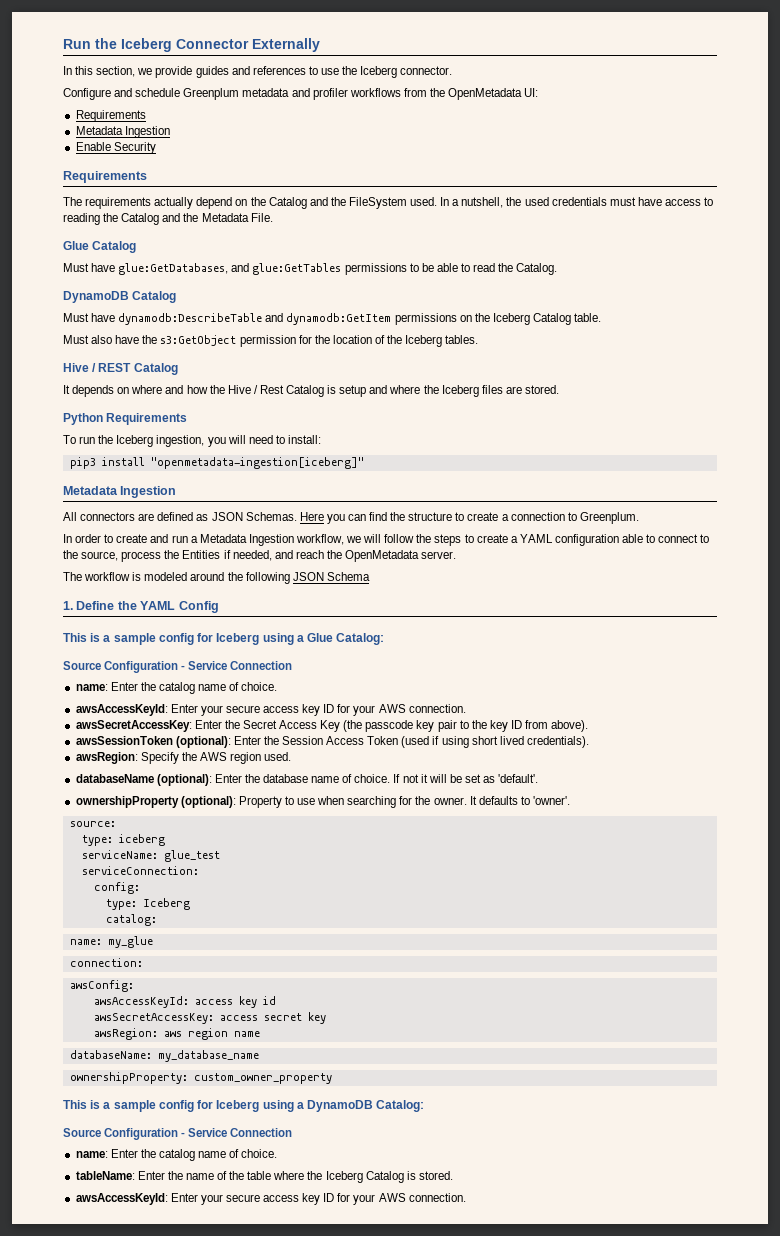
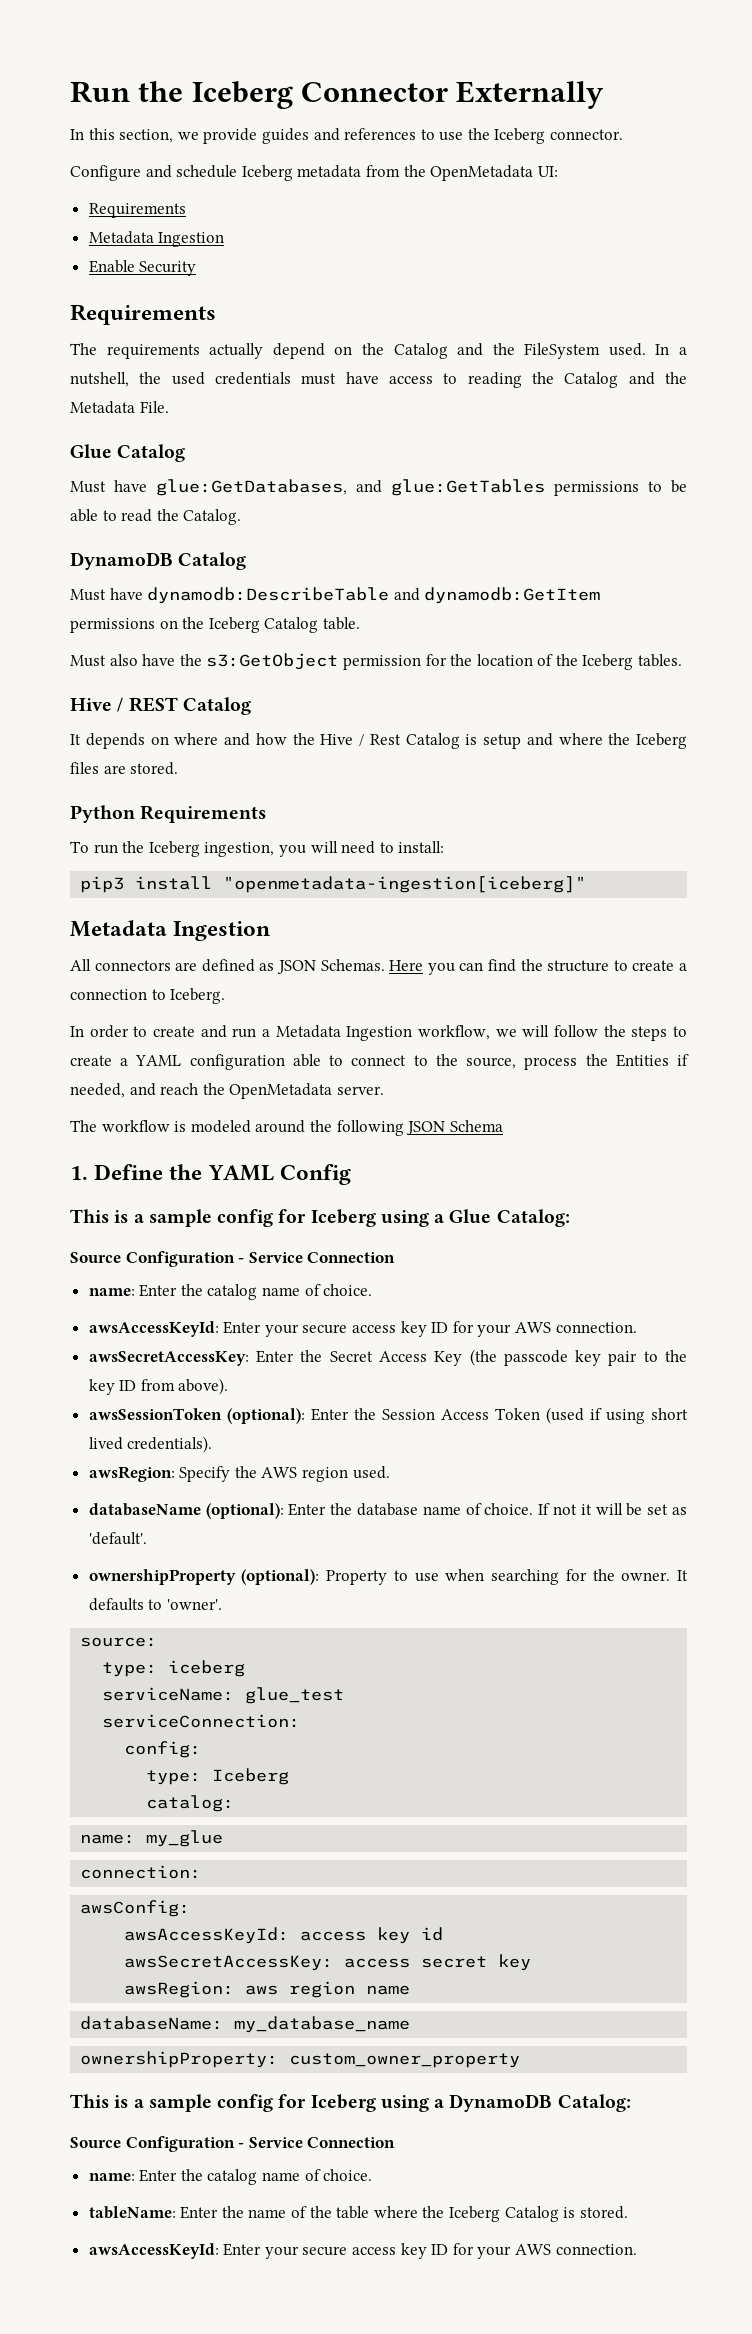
- Configure and schedule Greenplum metadata and profiler workflows from the OpenMetadata UI:
+ Configure and schedule Iceberg metadata from the OpenMetadata UI:
- Here you can find the structure to create a connection to Greenplum.
+ Here you can find the structure to create a connection to Iceberg.

